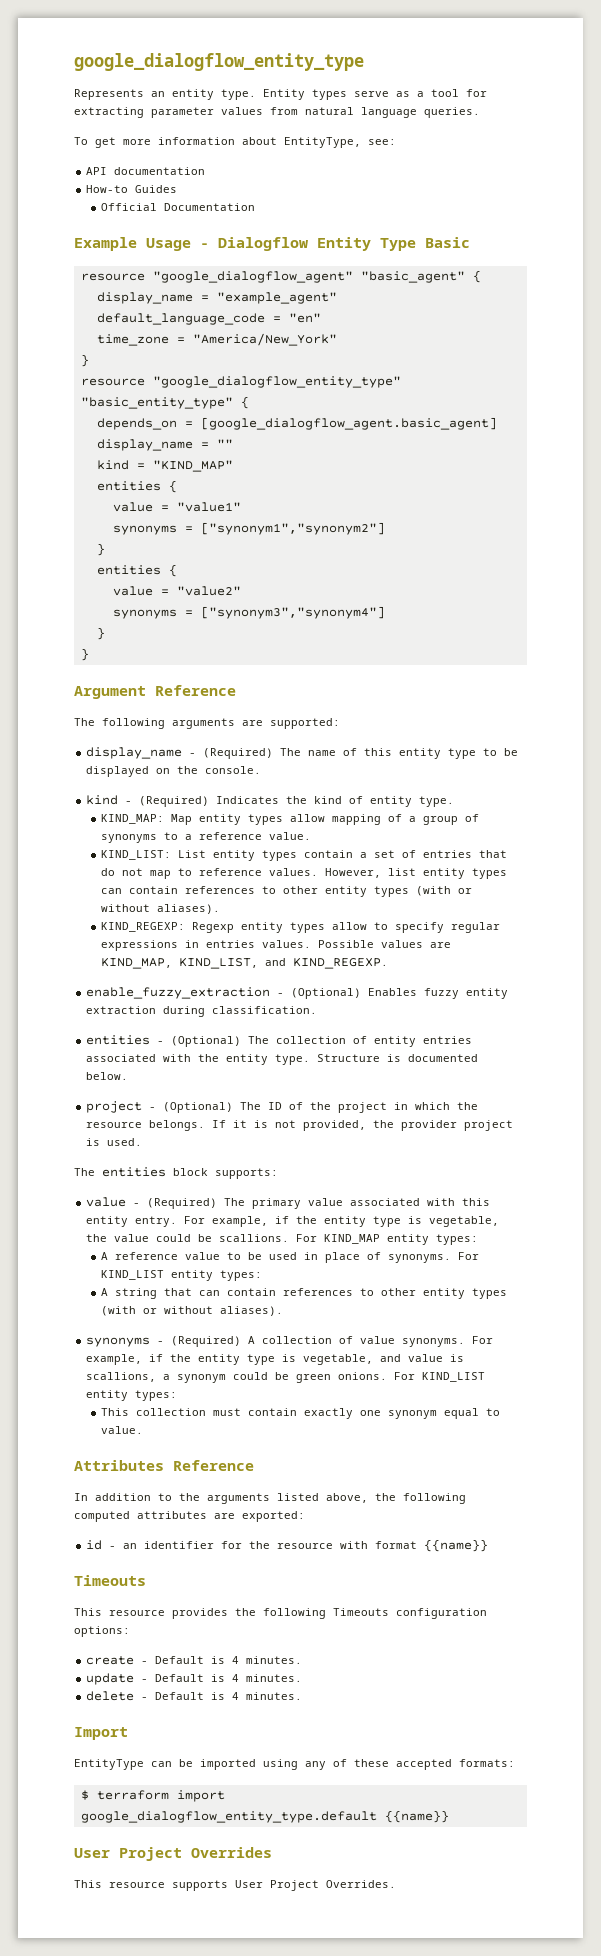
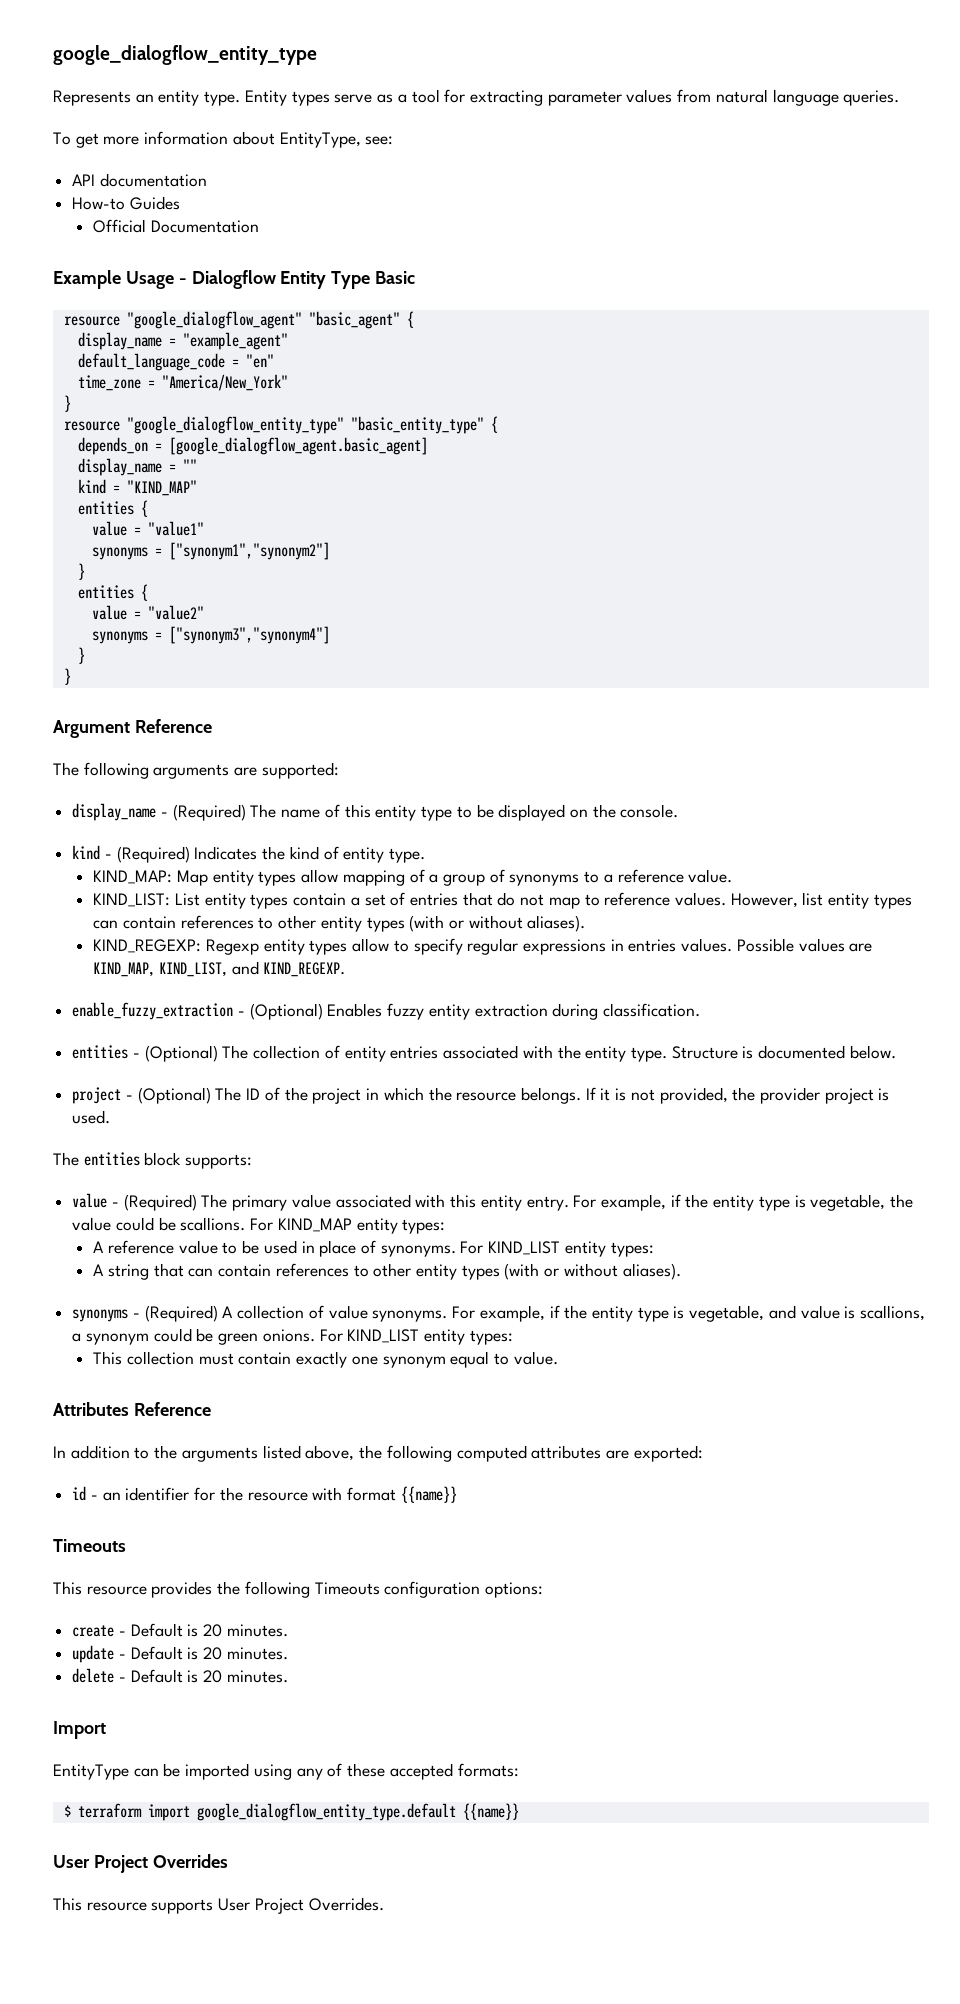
- create - Default is 4 minutes.
+ create - Default is 20 minutes.
- update - Default is 4 minutes.
+ update - Default is 20 minutes.
- delete - Default is 4 minutes.
+ delete - Default is 20 minutes.

